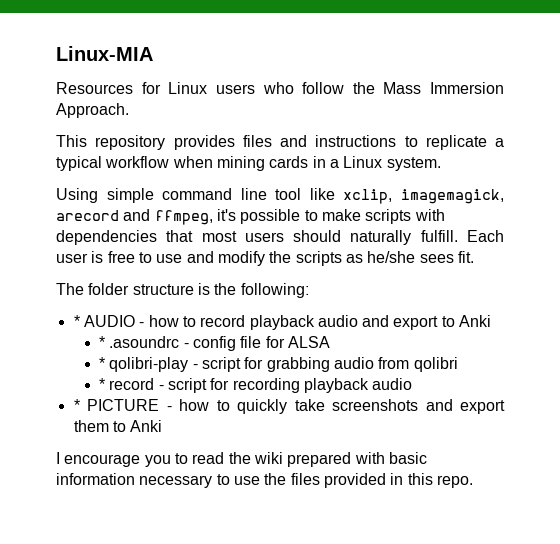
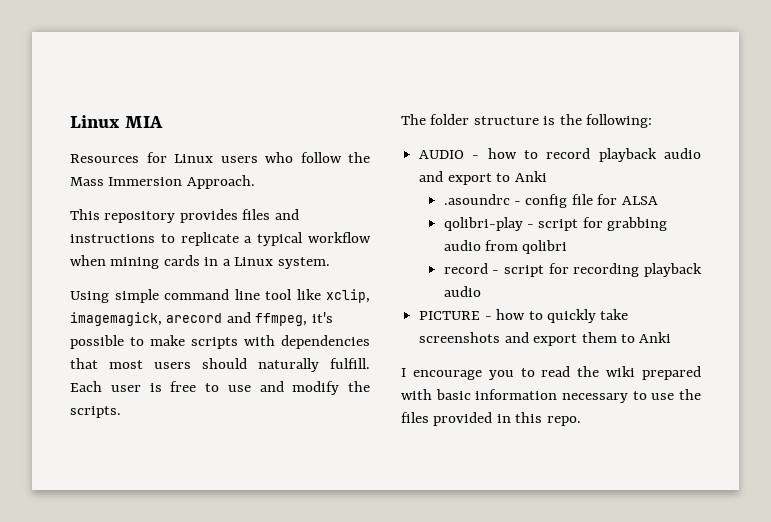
- Linux-MIA
+ Linux MIA
- Each user is free to use and modify the scripts as he/she sees fit.
+ Each user is free to use and modify the scripts.
- * AUDIO - how to record playback audio and export to Anki
+ AUDIO - how to record playback audio and export to Anki
- * .asoundrc - config file for ALSA
+ .asoundrc - config file for ALSA
- * qolibri-play - script for grabbing audio from qolibri
+ qolibri-play - script for grabbing audio from qolibri
- * record - script for recording playback audio
+ record - script for recording playback audio
- * PICTURE - how to quickly take screenshots and export them to Anki
+ PICTURE - how to quickly take screenshots and export them to Anki

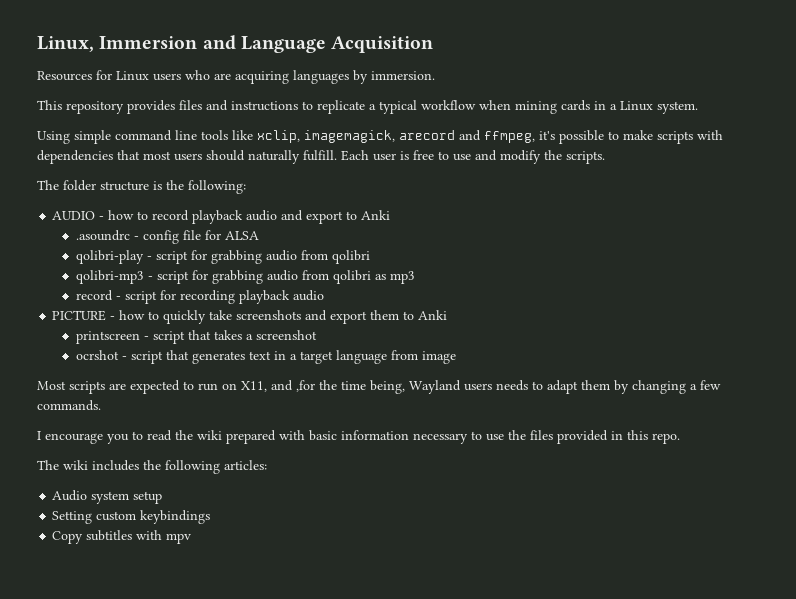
- Linux MIA
+ Linux, Immersion and Language Acquisition
- Resources for Linux users who follow the Mass Immersion Approach.
+ Resources for Linux users who are acquiring languages by immersion.
- Using simple command line tool like xclip, imagemagick, arecord and ffmpeg, it's possible to make scripts with dependencies that most users should naturally fulfill.
+ Using simple command line tools like xclip, imagemagick, arecord and ffmpeg, it's possible to make scripts with dependencies that most users should naturally fulfill.
+ qolibri-mp3 - script for grabbing audio from qolibri as mp3
+ printscreen - script that takes a screenshot
+ ocrshot - script that generates text in a target language from image
+ Most scripts are expected to run on X11, and ,for the time being, Wayland users needs to adapt them by changing a few commands.
+ The wiki includes the following articles:
+ Audio system setup
+ Setting custom keybindings
+ Copy subtitles with mpv

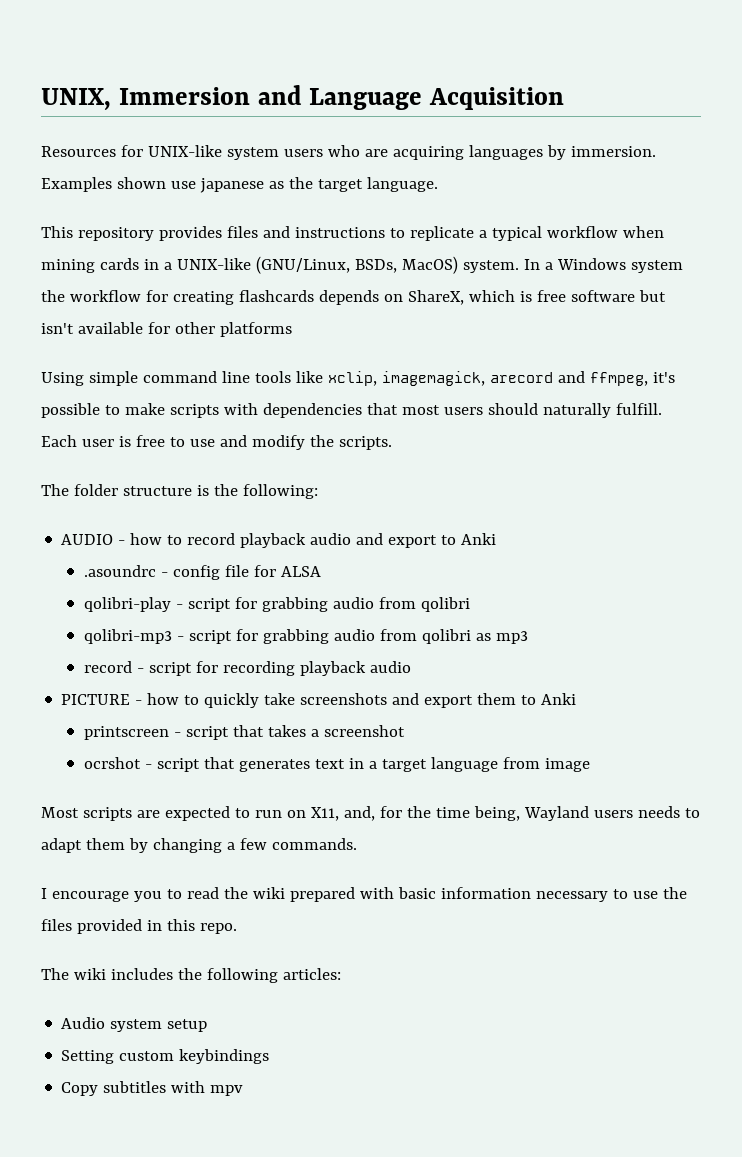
- Linux, Immersion and Language Acquisition
+ UNIX, Immersion and Language Acquisition
- Resources for Linux users who are acquiring languages by immersion.
+ Resources for UNIX-like system users who are acquiring languages by immersion. Examples shown use japanese as the target language.
- This repository provides files and instructions to replicate a typical workflow when mining cards in a Linux system.
+ This repository provides files and instructions to replicate a typical workflow when mining cards in a UNIX-like (GNU/Linux, BSDs, MacOS) system. In a Windows system the workflow for creating flashcards depends on ShareX, which is free software but isn't available for other platforms
- Most scripts are expected to run on X11, and ,for the time being, Wayland users needs to adapt them by changing a few commands.
+ Most scripts are expected to run on X11, and, for the time being, Wayland users needs to adapt them by changing a few commands.

